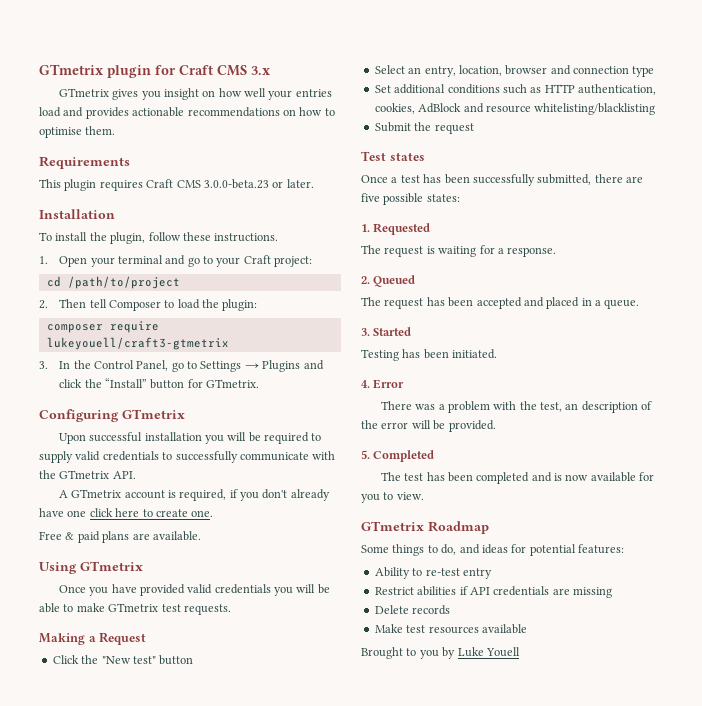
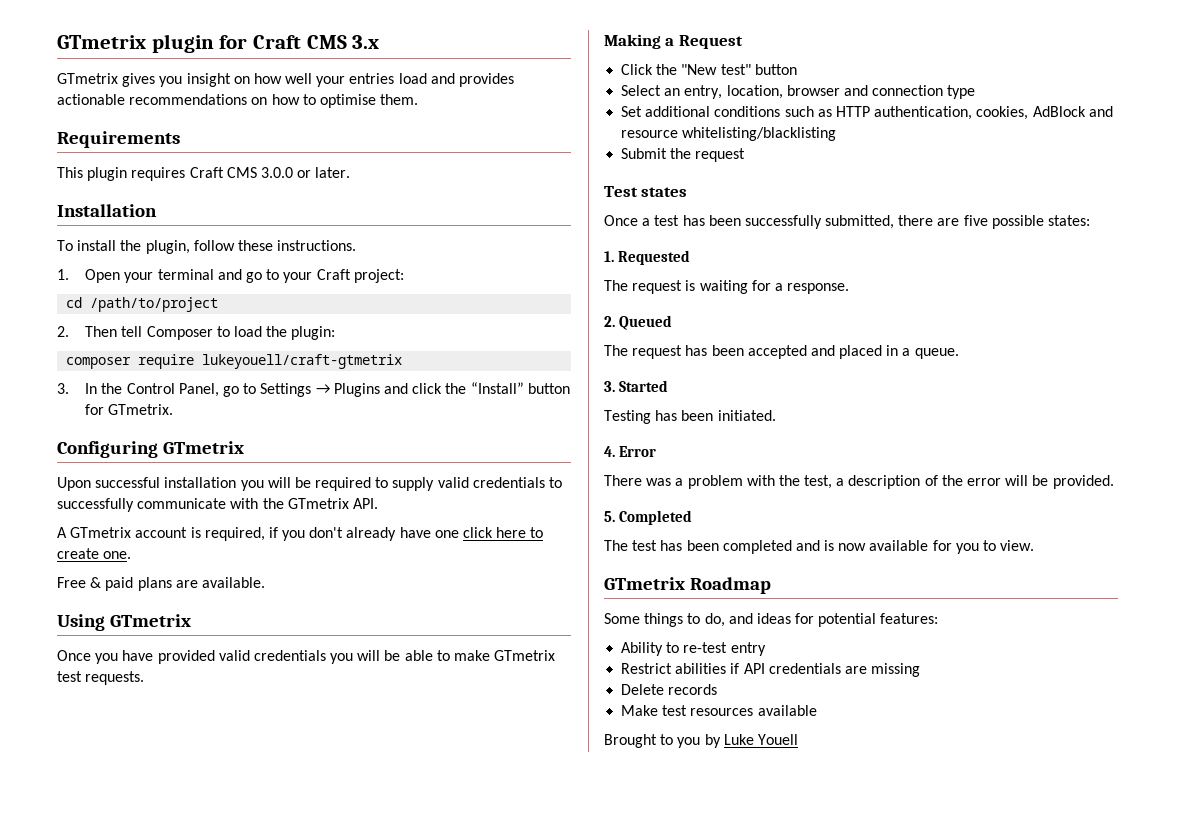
- This plugin requires Craft CMS 3.0.0-beta.23 or later.
+ This plugin requires Craft CMS 3.0.0 or later.
- composer require lukeyouell/craft3-gtmetrix
+ composer require lukeyouell/craft-gtmetrix
- There was a problem with the test, an description of the error will be provided.
+ There was a problem with the test, a description of the error will be provided.

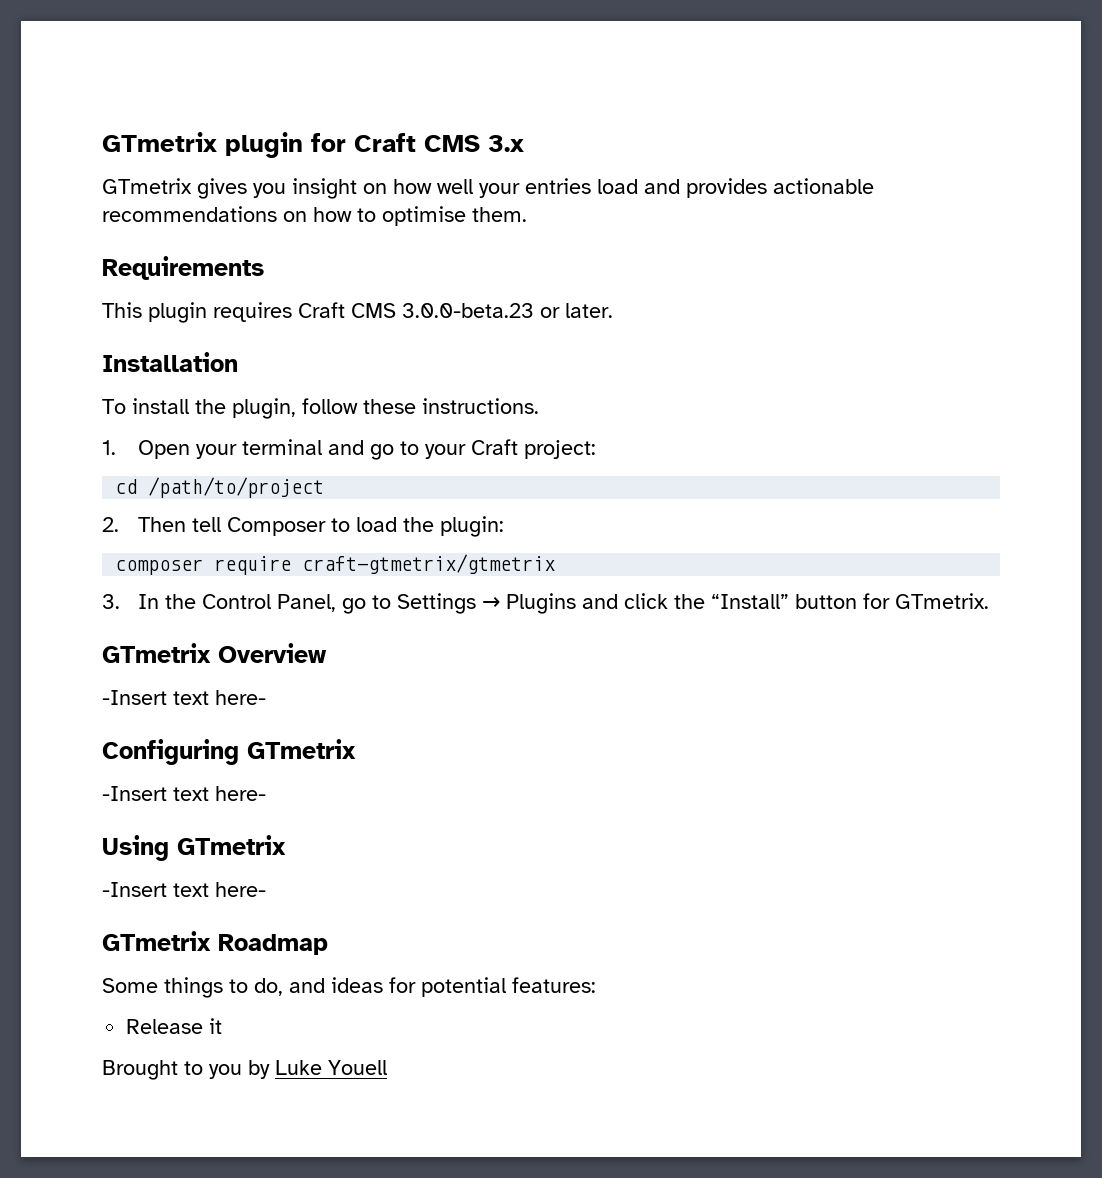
- This plugin requires Craft CMS 3.0.0 or later.
+ This plugin requires Craft CMS 3.0.0-beta.23 or later.
- composer require lukeyouell/craft-gtmetrix
+ composer require craft-gtmetrix/gtmetrix
+ GTmetrix Overview
+ -Insert text here-
  Configuring GTmetrix
- Upon successful installation you will be required to supply valid credentials to successfully communicate with the GTmetrix API.
- A GTmetrix account is required, if you don't already have one click here to create one.
- Free & paid plans are available.
+ -Insert text here-
  Using GTmetrix
- Once you have provided valid credentials you will be able to make GTmetrix test requests.
- Making a Request
- Click the "New test" button
- Select an entry, location, browser and connection type
- Set additional conditions such as HTTP authentication, cookies, AdBlock and resource whitelisting/blacklisting
- Submit the request
- Test states
- Once a test has been successfully submitted, there are five possible states:
- 1. Requested
- The request is waiting for a response.
- 2. Queued
- The request has been accepted and placed in a queue.
- 3. Started
- Testing has been initiated.
- 4. Error
- There was a problem with the test, a description of the error will be provided.
- 5. Completed
- The test has been completed and is now available for you to view.
+ -Insert text here-
- Ability to re-test entry
- Restrict abilities if API credentials are missing
- Delete records
- Make test resources available
+ Release it

